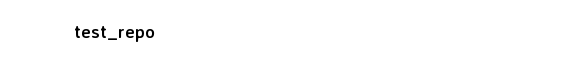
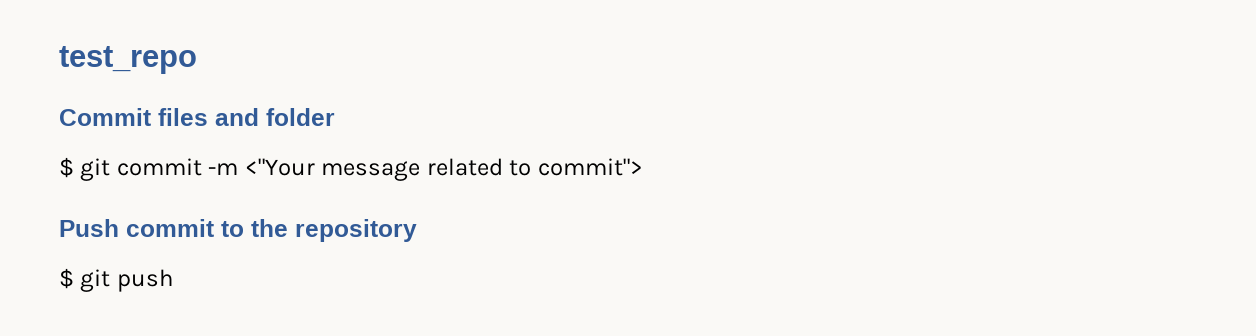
+ Commit files and folder
+ $ git commit -m <"Your message related to commit">
+ Push commit to the repository
+ $ git push

